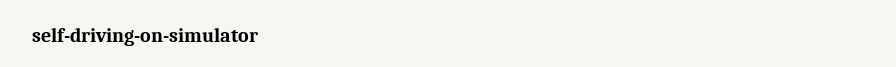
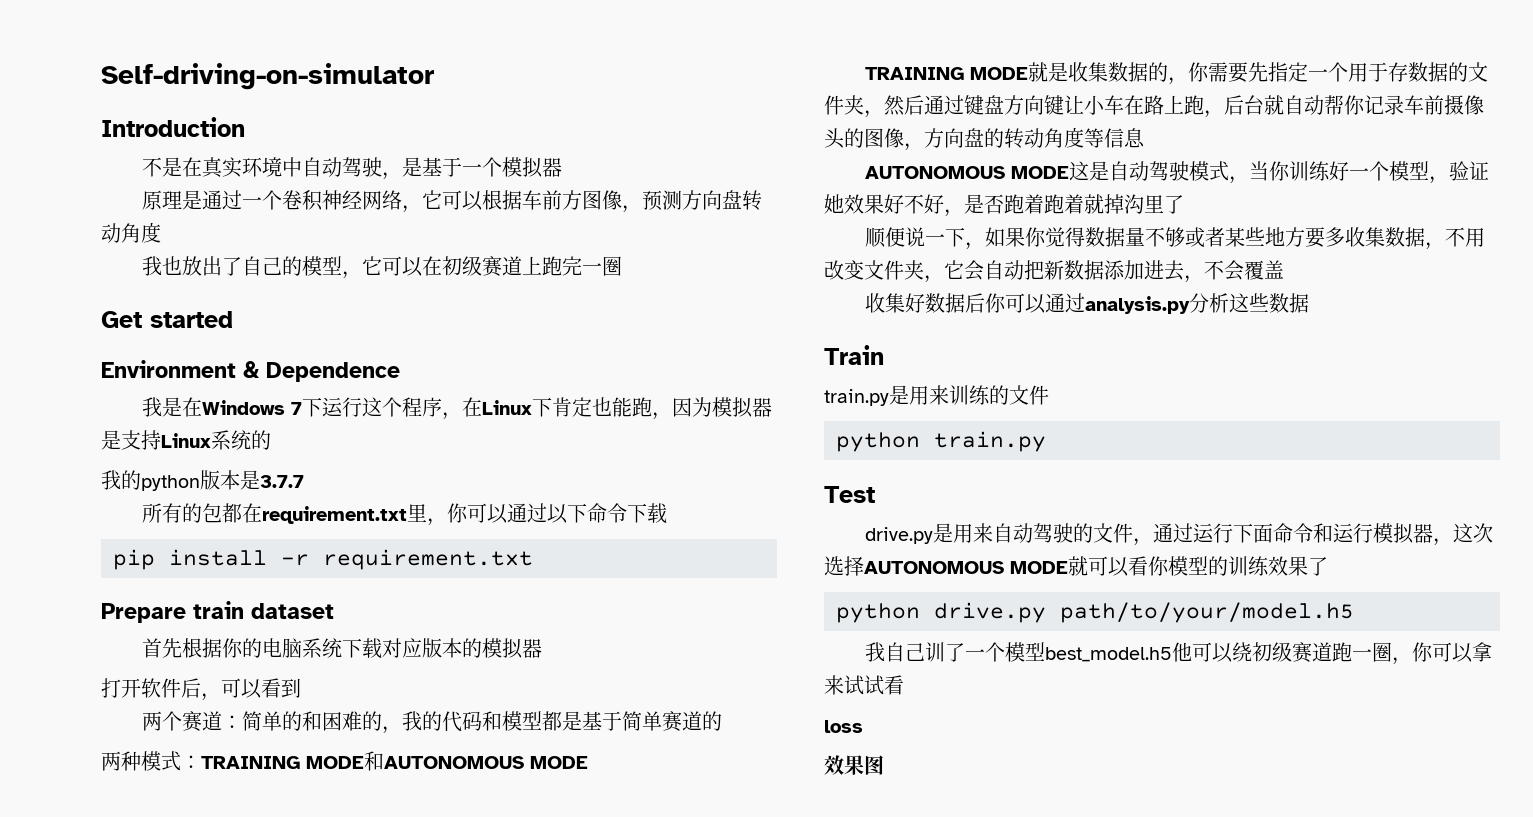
- self-driving-on-simulator
+ Self-driving-on-simulator
+ Introduction
+ 不是在真实环境中自动驾驶，是基于一个模拟器
+ 原理是通过一个卷积神经网络，它可以根据车前方图像，预测方向盘转动角度
+ 我也放出了自己的模型，它可以在初级赛道上跑完一圈
+ Get started
+ Environment & Dependence
+ 我是在Windows 7下运行这个程序，在Linux下肯定也能跑，因为模拟器是支持Linux系统的
+ 我的python版本是3.7.7
+ 所有的包都在requirement.txt里，你可以通过以下命令下载
+ pip install -r requirement.txt
+ Prepare train dataset
+ 首先根据你的电脑系统下载对应版本的模拟器
+ 打开软件后，可以看到
+ 两个赛道：简单的和困难的，我的代码和模型都是基于简单赛道的
+ 两种模式：TRAINING MODE和AUTONOMOUS MODE
+ TRAINING MODE就是收集数据的，你需要先指定一个用于存数据的文件夹，然后通过键盘方向键让小车在路上跑，后台就自动帮你记录车前摄像头的图像，方向盘的转动角度等信息
+ AUTONOMOUS MODE这是自动驾驶模式，当你训练好一个模型，验证她效果好不好，是否跑着跑着就掉沟里了
+ 顺便说一下，如果你觉得数据量不够或者某些地方要多收集数据，不用改变文件夹，它会自动把新数据添加进去，不会覆盖
+ 收集好数据后你可以通过analysis.py分析这些数据
+ Train
+ train.py是用来训练的文件
+ python train.py
+ Test
+ drive.py是用来自动驾驶的文件，通过运行下面命令和运行模拟器，这次选择AUTONOMOUS MODE就可以看你模型的训练效果了
+ python drive.py path/to/your/model.h5
+ 我自己训了一个模型best_model.h5他可以绕初级赛道跑一圈，你可以拿来试试看
+ loss
+ 效果图

